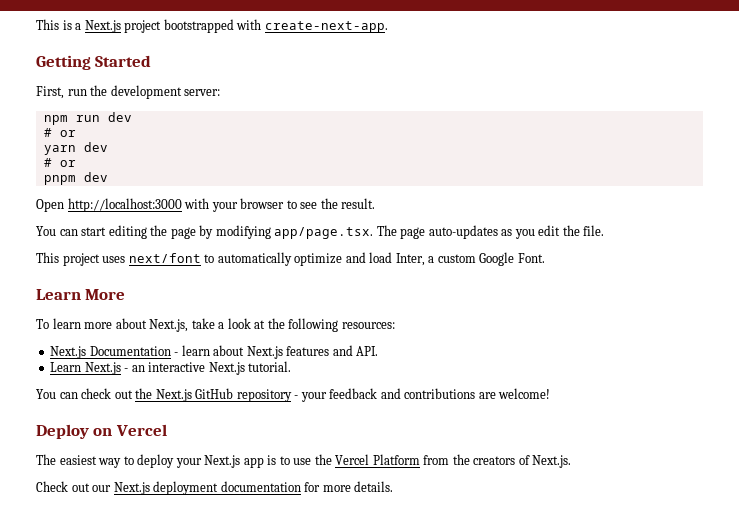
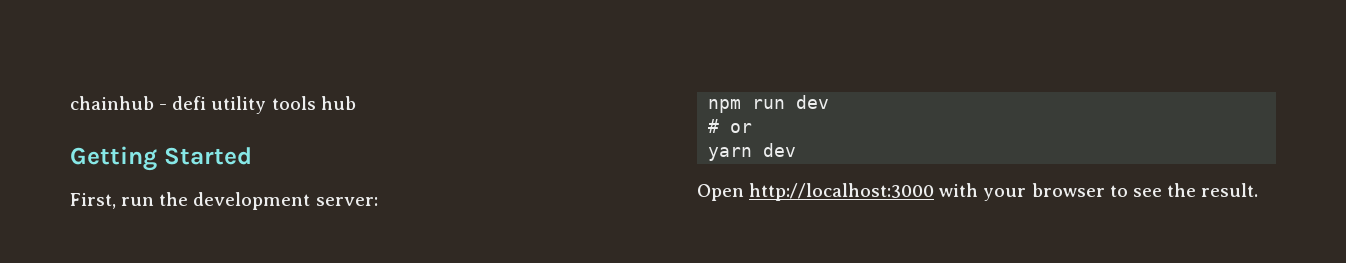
- This is a Next.js project bootstrapped with create-next-app.
+ chainhub - defi utility tools hub
  yarn dev
- # or
- pnpm dev
- You can start editing the page by modifying app/page.tsx. The page auto-updates as you edit the file.
- This project uses next/font to automatically optimize and load Inter, a custom Google Font.
- Learn More
- To learn more about Next.js, take a look at the following resources:
- Next.js Documentation - learn about Next.js features and API.
- Learn Next.js - an interactive Next.js tutorial.
- You can check out the Next.js GitHub repository - your feedback and contributions are welcome!
- Deploy on Vercel
- The easiest way to deploy your Next.js app is to use the Vercel Platform from the creators of Next.js.
- Check out our Next.js deployment documentation for more details.

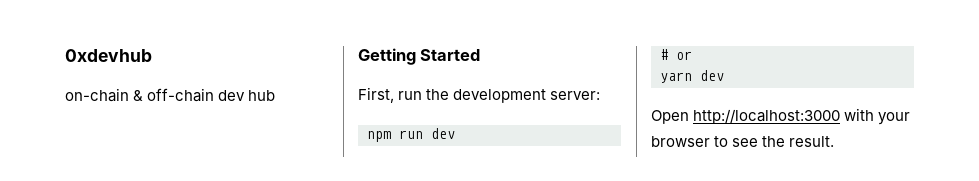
- chainhub - defi utility tools hub
+ 0xdevhub
+ on-chain & off-chain dev hub

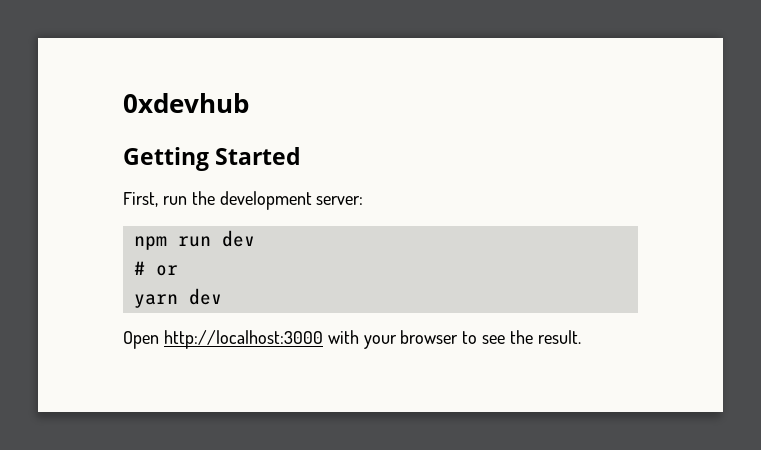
- on-chain & off-chain dev hub

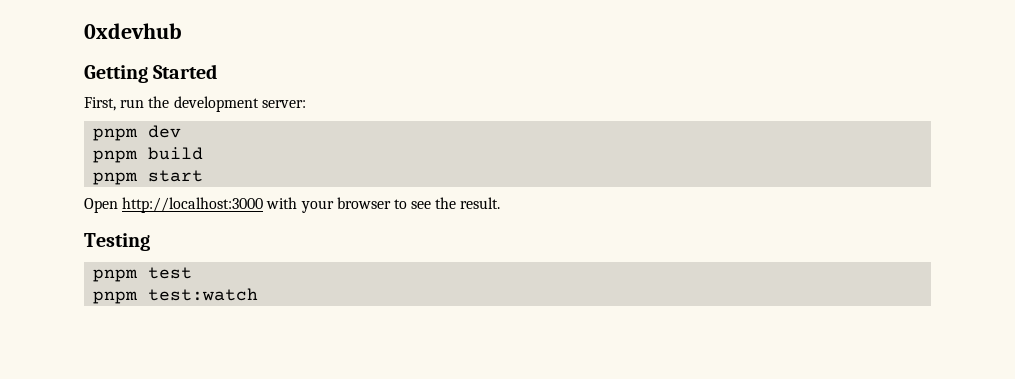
- npm run dev
- # or
- yarn dev
+ pnpm dev
+ pnpm build
+ pnpm start
+ Testing
+ pnpm test
+ pnpm test:watch

